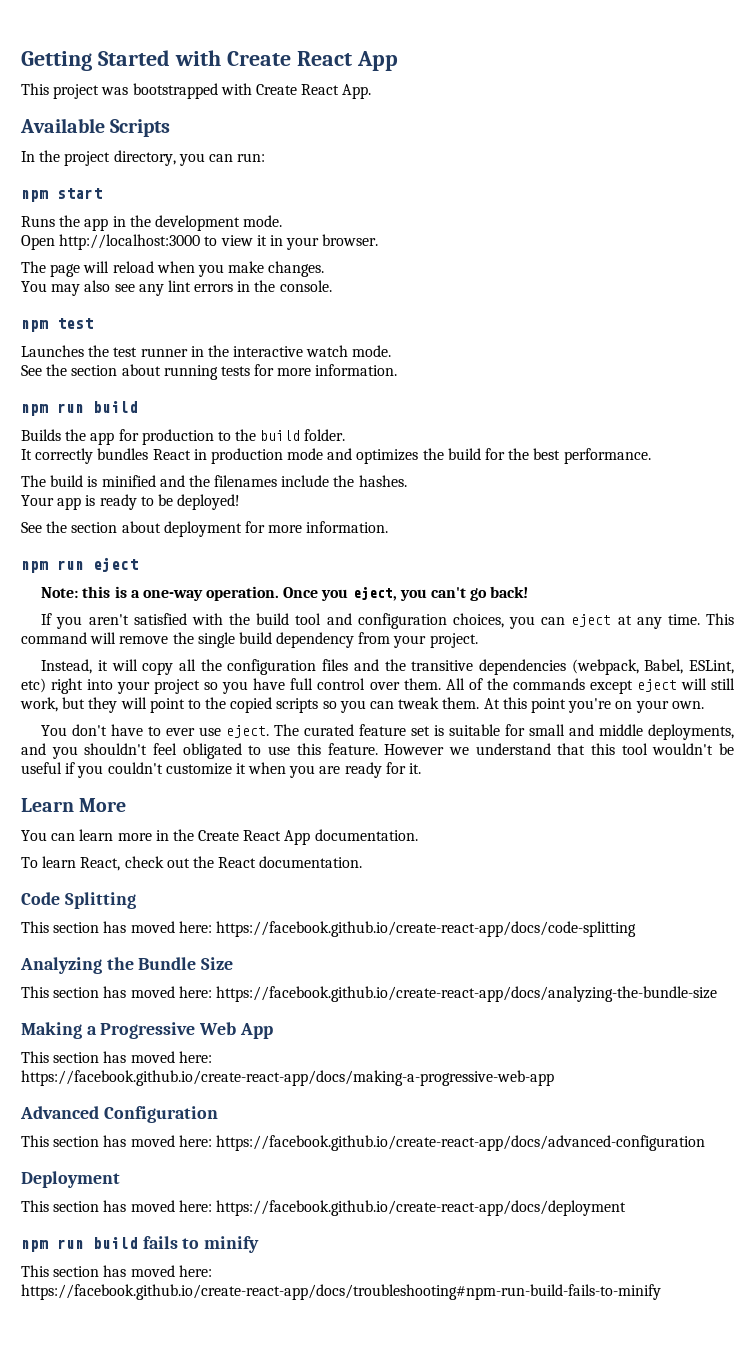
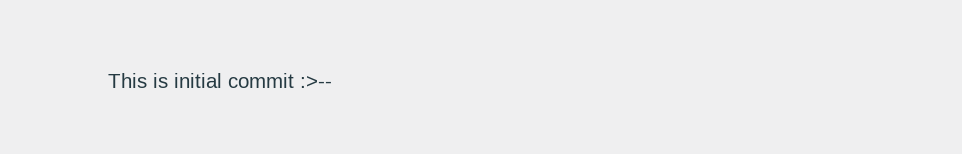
- Getting Started with Create React App
- This project was bootstrapped with Create React App.
- Available Scripts
- In the project directory, you can run:
- npm start
- Runs the app in the development mode.
- Open http://localhost:3000 to view it in your browser.
- The page will reload when you make changes.
- You may also see any lint errors in the console.
- npm test
- Launches the test runner in the interactive watch mode.
- See the section about running tests for more information.
- npm run build
- Builds the app for production to the build folder.
- It correctly bundles React in production mode and optimizes the build for the best performance.
- The build is minified and the filenames include the hashes.
- Your app is ready to be deployed!
- See the section about deployment for more information.
- npm run eject
- Note: this is a one-way operation. Once you eject, you can't go back!
- If you aren't satisfied with the build tool and configuration choices, you can eject at any time. This command will remove the single build dependency from your project.
- Instead, it will copy all the configuration files and the transitive dependencies (webpack, Babel, ESLint, etc) right into your project so you have full control over them. All of the commands except eject will still work, but they will point to the copied scripts so you can tweak them. At this point you're on your own.
- You don't have to ever use eject. The curated feature set is suitable for small and middle deployments, and you shouldn't feel obligated to use this feature. However we understand that this tool wouldn't be useful if you couldn't customize it when you are ready for it.
- Learn More
- You can learn more in the Create React App documentation.
- To learn React, check out the React documentation.
- Code Splitting
- This section has moved here: https://facebook.github.io/create-react-app/docs/code-splitting
- Analyzing the Bundle Size
- This section has moved here: https://facebook.github.io/create-react-app/docs/analyzing-the-bundle-size
- Making a Progressive Web App
- This section has moved here: https://facebook.github.io/create-react-app/docs/making-a-progressive-web-app
- Advanced Configuration
- This section has moved here: https://facebook.github.io/create-react-app/docs/advanced-configuration
- Deployment
- This section has moved here: https://facebook.github.io/create-react-app/docs/deployment
- npm run build fails to minify
- This section has moved here: https://facebook.github.io/create-react-app/docs/troubleshooting#npm-run-build-fails-to-minify
+ This is initial commit :>--

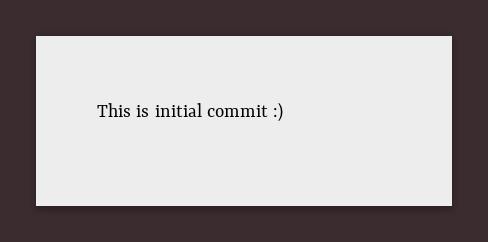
- This is initial commit :>--
+ This is initial commit :)

